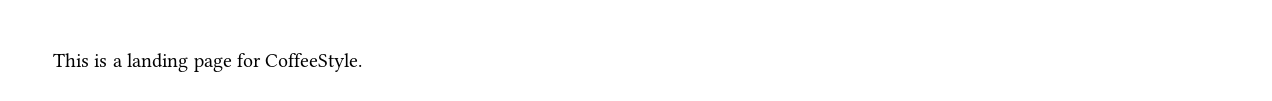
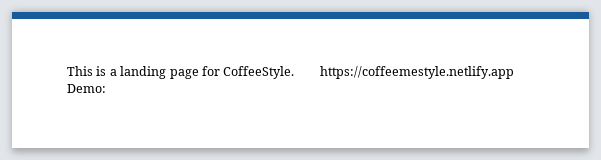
+ Demo: https://coffeemestyle.netlify.app

